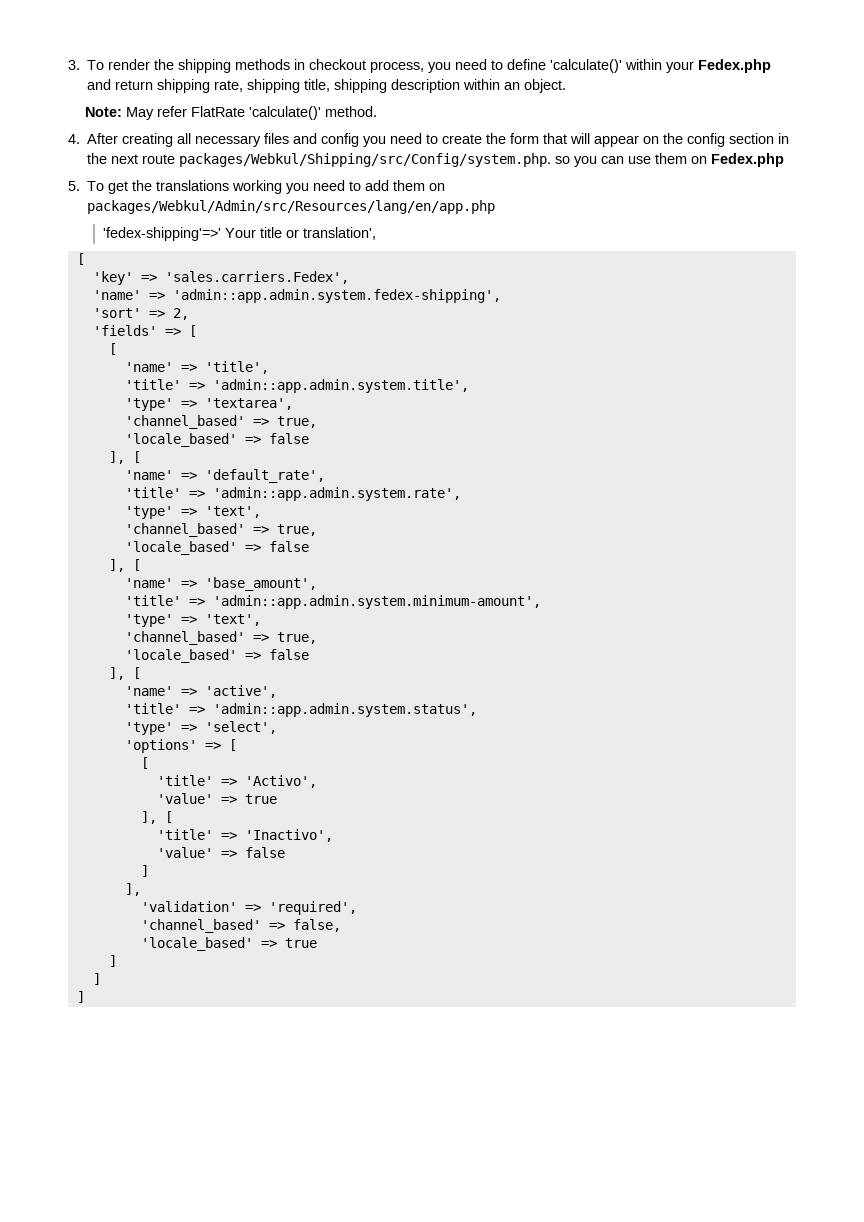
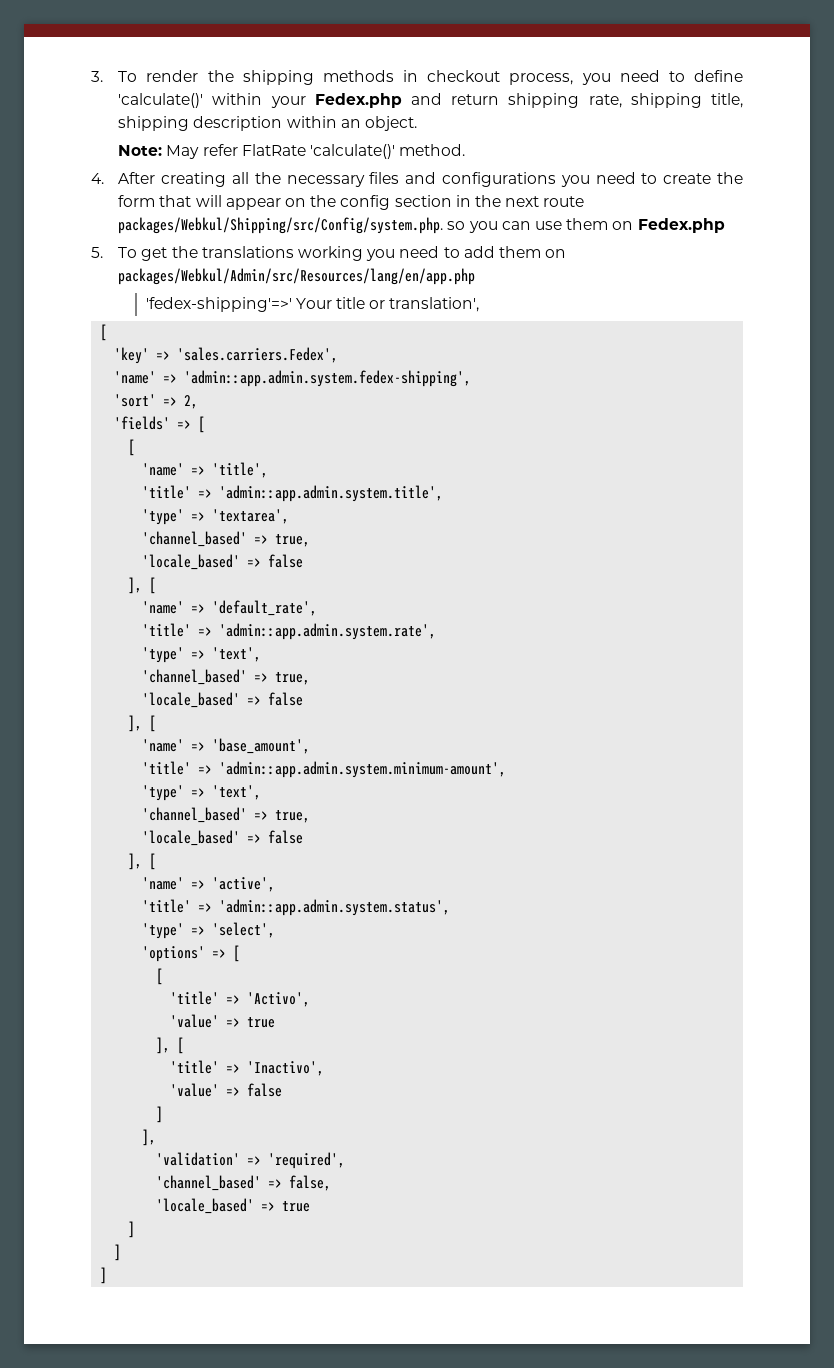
- 4. After creating all necessary files and config you need to create the form that will appear on the config section in the next route packages/Webkul/Shipping/src/Config/system.php. so you can use them on Fedex.php
+ 4. After creating all the necessary files and configurations you need to create the form that will appear on the config section in the next route packages/Webkul/Shipping/src/Config/system.php. so you can use them on Fedex.php

